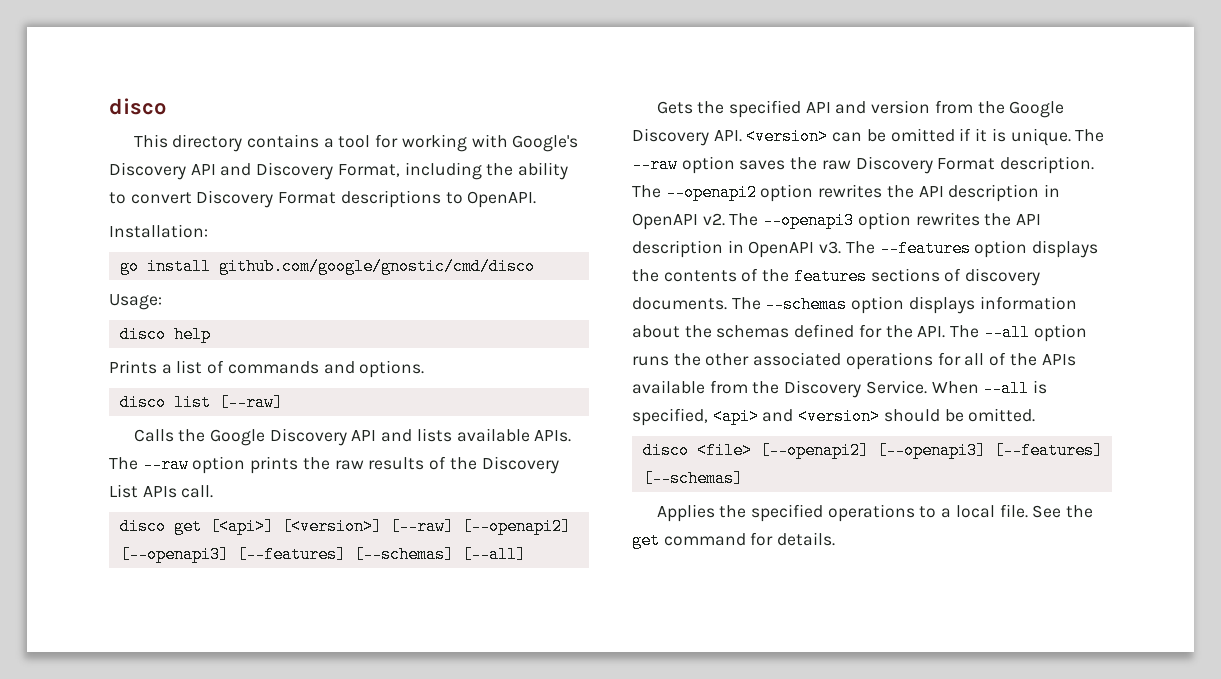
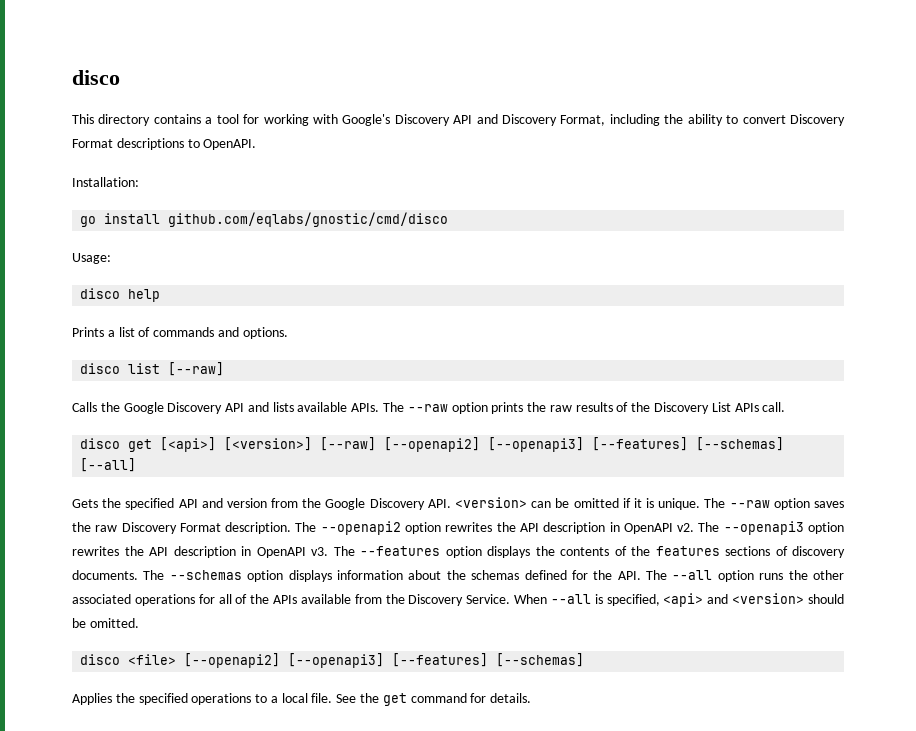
- go install github.com/google/gnostic/cmd/disco
+ go install github.com/eqlabs/gnostic/cmd/disco

